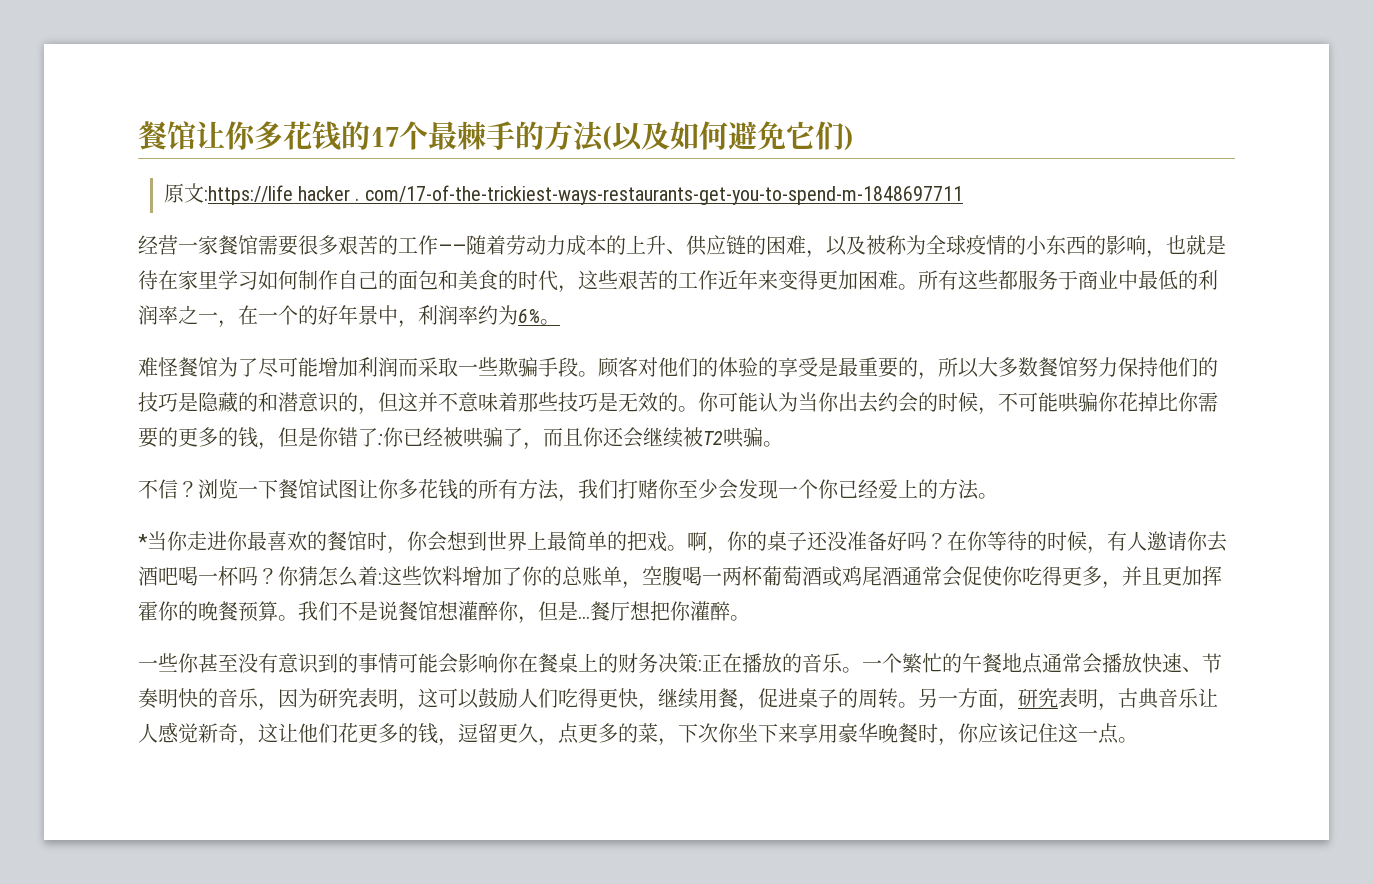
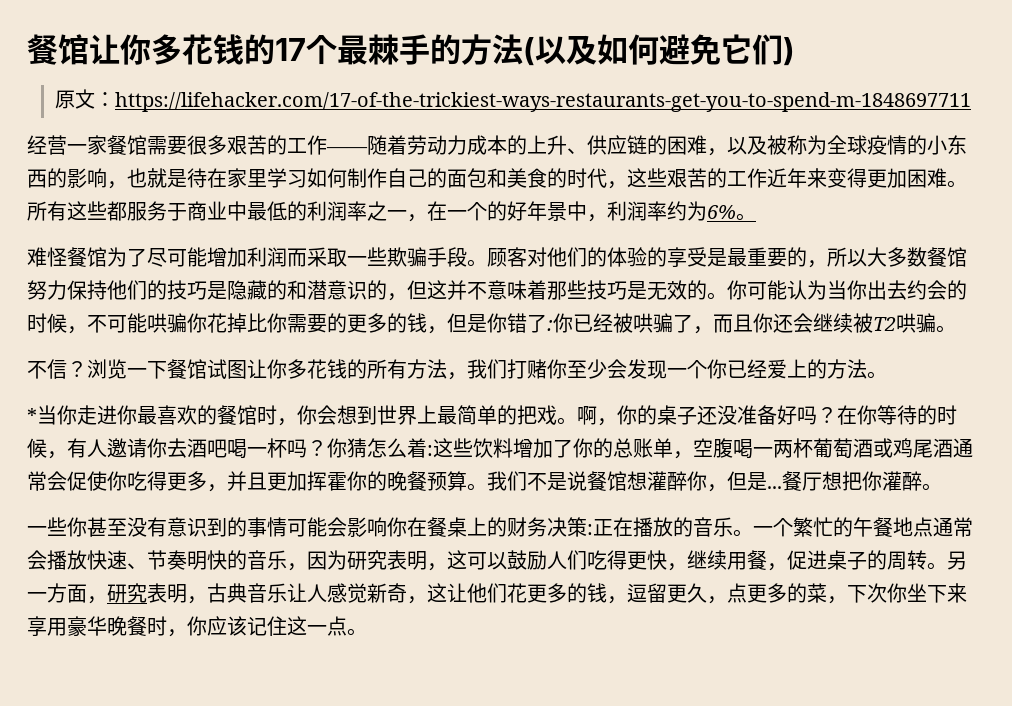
- 原文:https://life hacker . com/17-of-the-trickiest-ways-restaurants-get-you-to-spend-m-1848697711
+ 原文：https://lifehacker.com/17-of-the-trickiest-ways-restaurants-get-you-to-spend-m-1848697711

